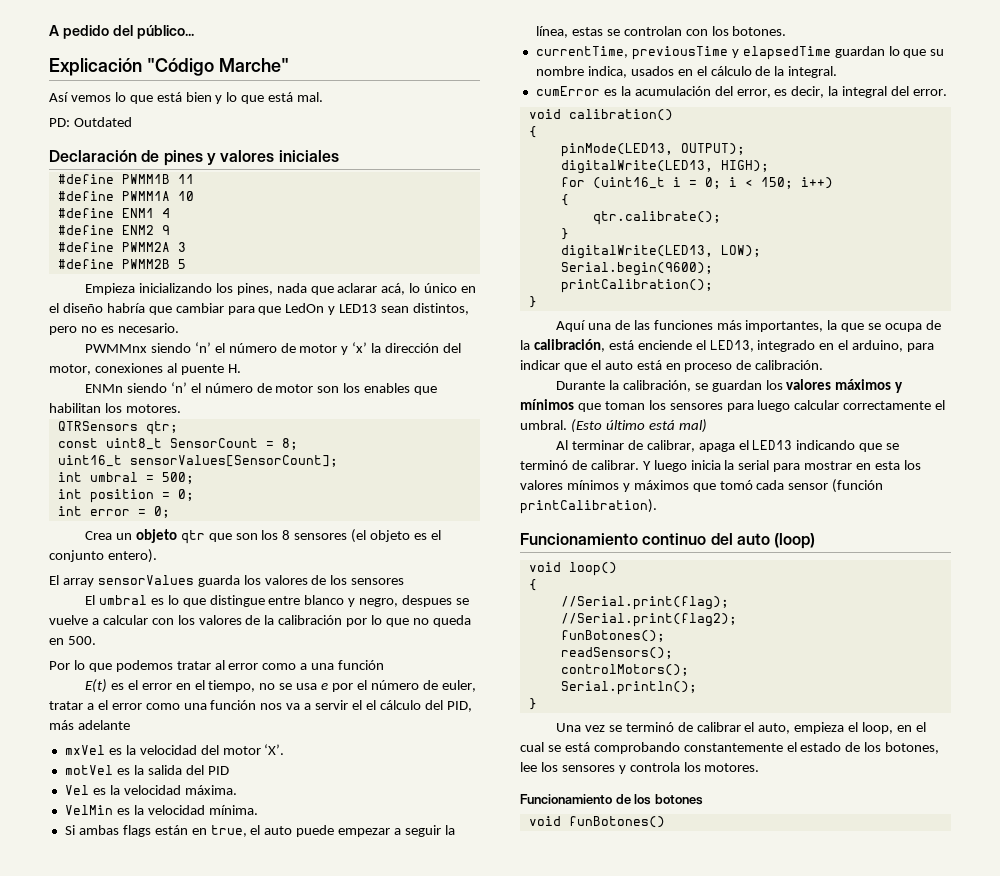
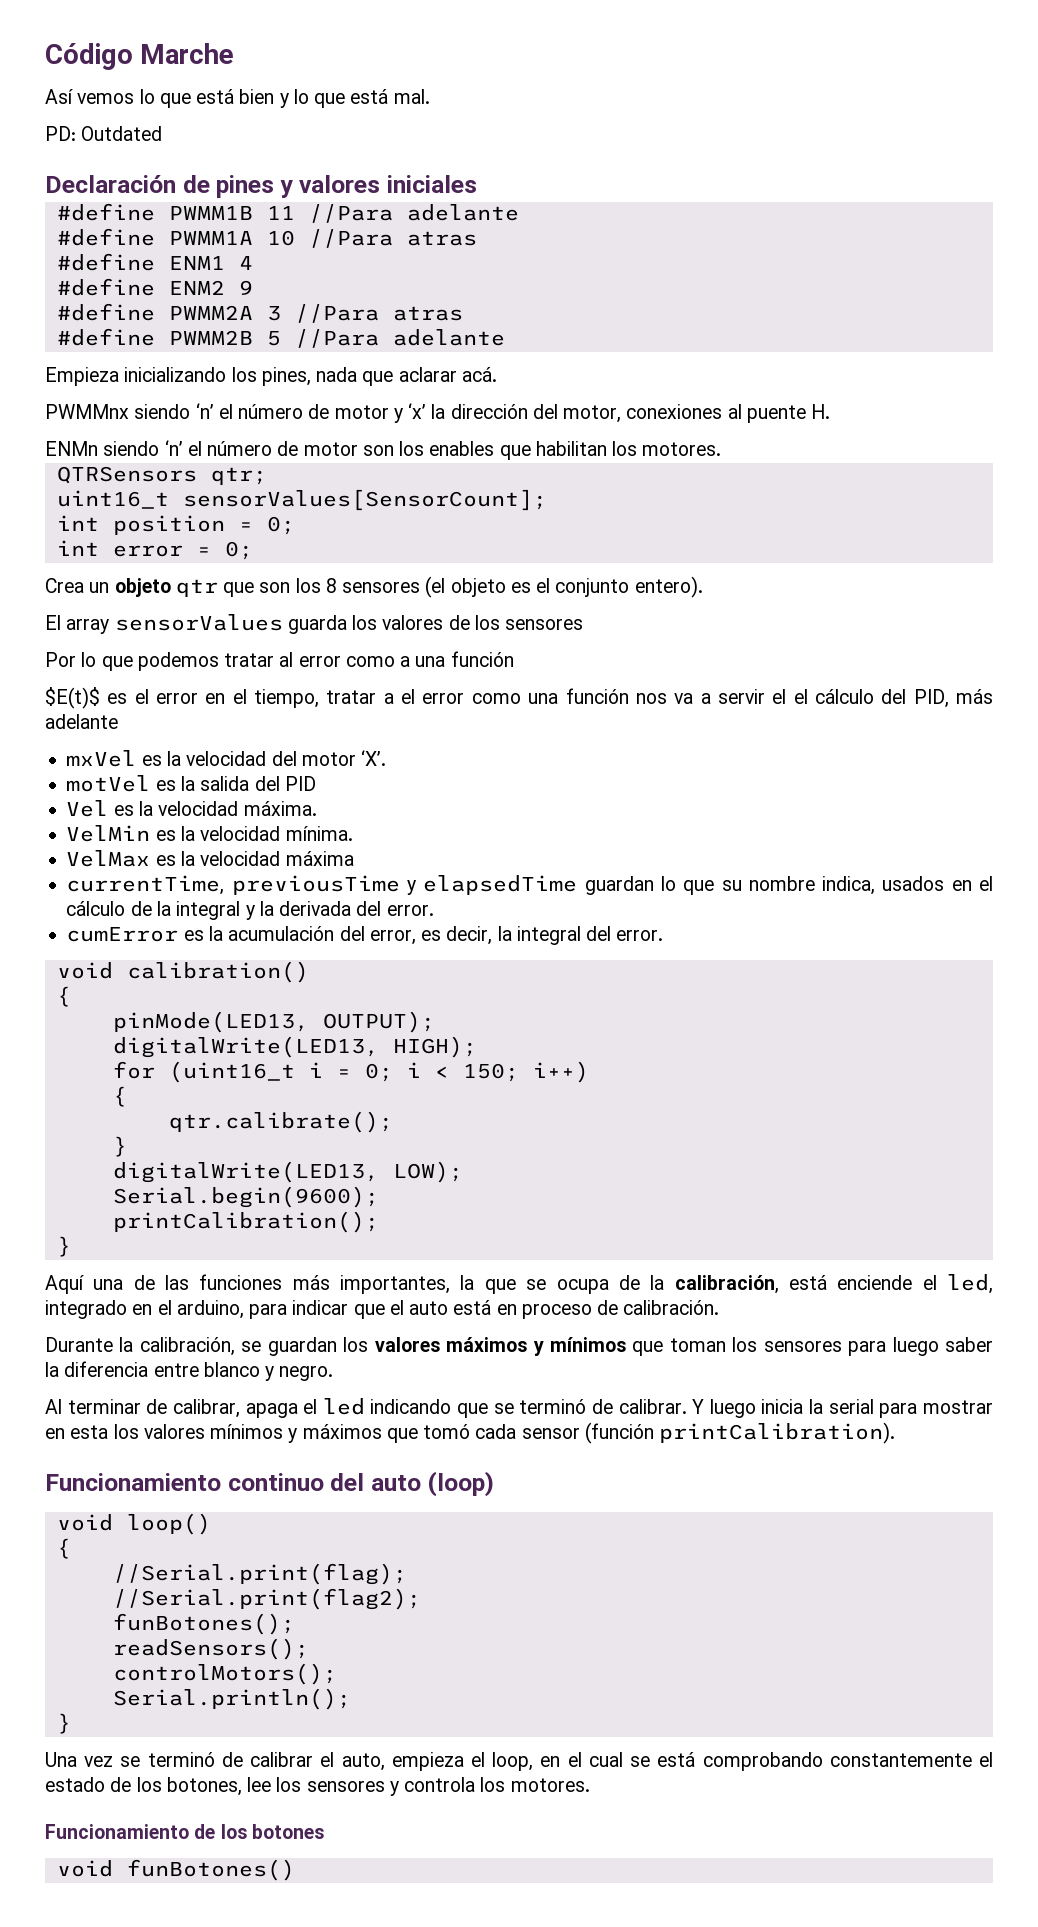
- A pedido del público...
- Explicación "Código Marche"
+ Código Marche
- #define PWMM1B 11
+ #define PWMM1B 11 //Para adelante
- #define PWMM1A 10
+ #define PWMM1A 10 //Para atras
- #define PWMM2A 3
+ #define PWMM2A 3 //Para atras
- #define PWMM2B 5
+ #define PWMM2B 5 //Para adelante
- Empieza inicializando los pines, nada que aclarar acá, lo único en el diseño habría que cambiar para que LedOn y LED13 sean distintos, pero no es necesario.
+ Empieza inicializando los pines, nada que aclarar acá.
- const uint8_t SensorCount = 8;
  uint16_t sensorValues[SensorCount];
- int umbral = 500;
- El umbral es lo que distingue entre blanco y negro, despues se vuelve a calcular con los valores de la calibración por lo que no queda en 500.
- E(t) es el error en el tiempo, no se usa e por el número de euler, tratar a el error como una función nos va a servir el el cálculo del PID, más adelante
+ $E(t)$ es el error en el tiempo, tratar a el error como una función nos va a servir el el cálculo del PID, más adelante
- Si ambas flags están en true, el auto puede empezar a seguir la línea, estas se controlan con los botones.
+ VelMax es la velocidad máxima
- currentTime, previousTime y elapsedTime guardan lo que su nombre indica, usados en el cálculo de la integral.
+ currentTime, previousTime y elapsedTime guardan lo que su nombre indica, usados en el cálculo de la integral y la derivada del error.
- Aquí una de las funciones más importantes, la que se ocupa de la calibración, está enciende el LED13, integrado en el arduino, para indicar que el auto está en proceso de calibración.
+ Aquí una de las funciones más importantes, la que se ocupa de la calibración, está enciende el led, integrado en el arduino, para indicar que el auto está en proceso de calibración.
- Durante la calibración, se guardan los valores máximos y mínimos que toman los sensores para luego calcular correctamente el umbral. (Esto último está mal)
+ Durante la calibración, se guardan los valores máximos y mínimos que toman los sensores para luego saber la diferencia entre blanco y negro.
- Al terminar de calibrar, apaga el LED13 indicando que se terminó de calibrar.
+ Al terminar de calibrar, apaga el led indicando que se terminó de calibrar.

